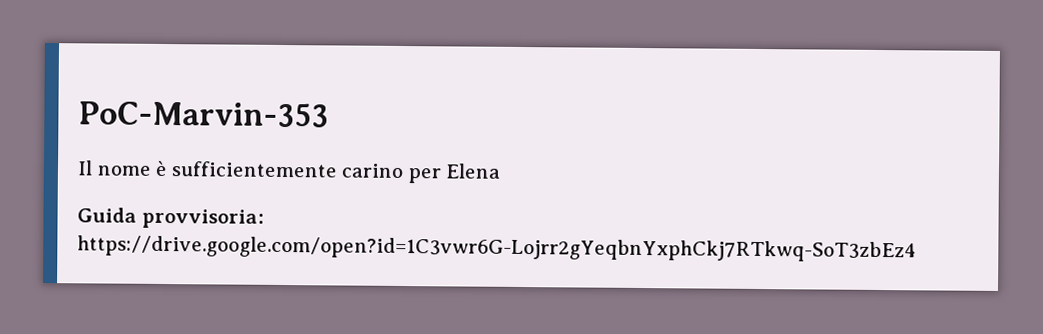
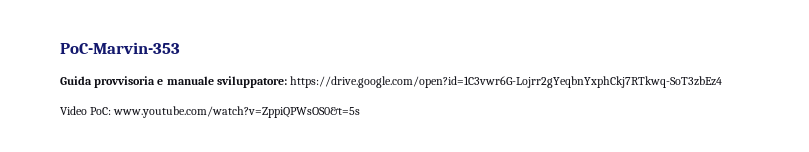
- Il nome è sufficientemente carino per Elena
- Guida provvisoria: https://drive.google.com/open?id=1C3vwr6G-Lojrr2gYeqbnYxphCkj7RTkwq-SoT3zbEz4
+ Guida provvisoria e manuale sviluppatore: https://drive.google.com/open?id=1C3vwr6G-Lojrr2gYeqbnYxphCkj7RTkwq-SoT3zbEz4
+ Video PoC: www.youtube.com/watch?v=ZppiQPWsOS0&t=5s

